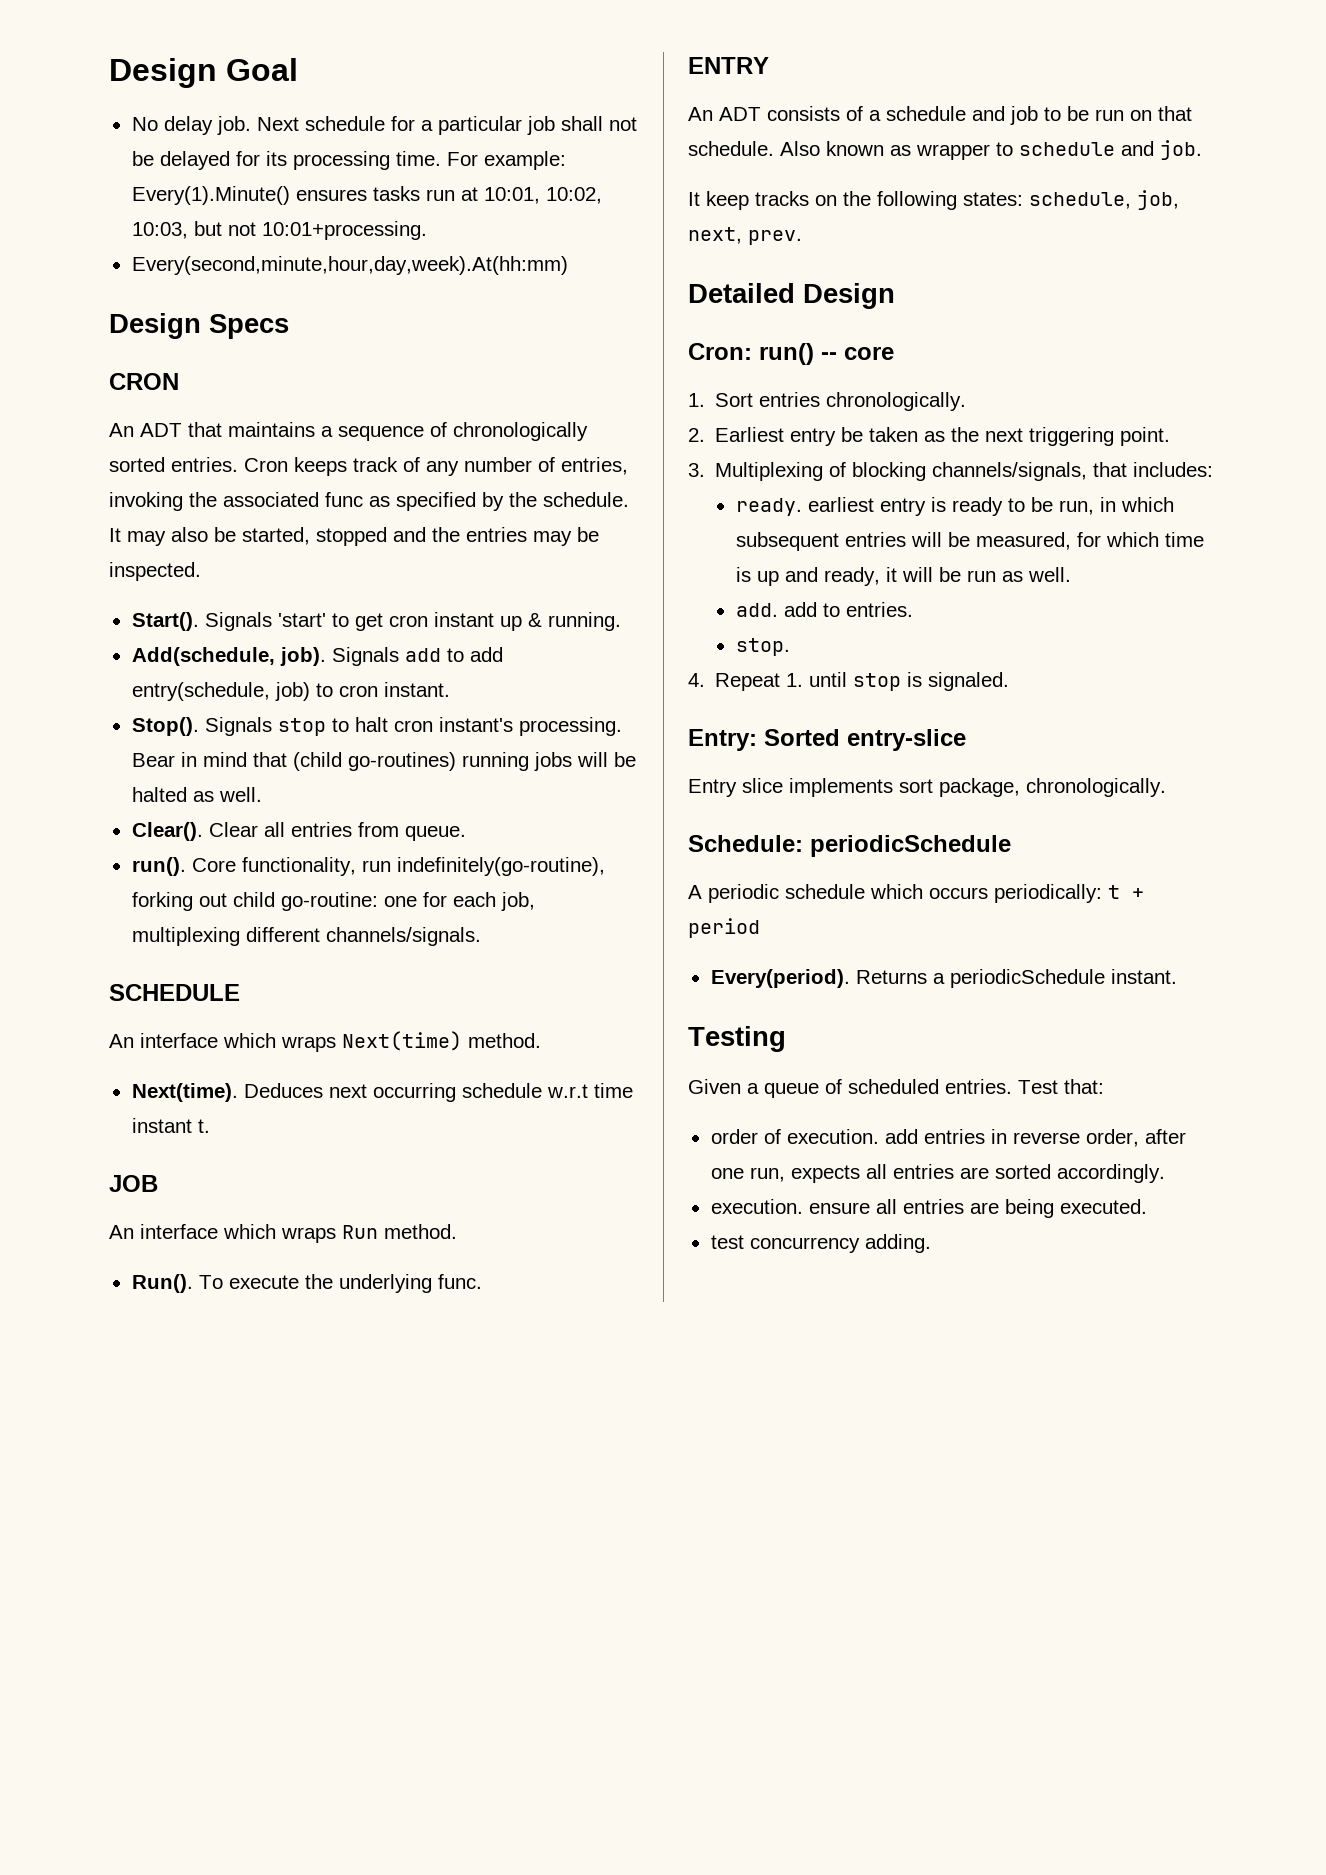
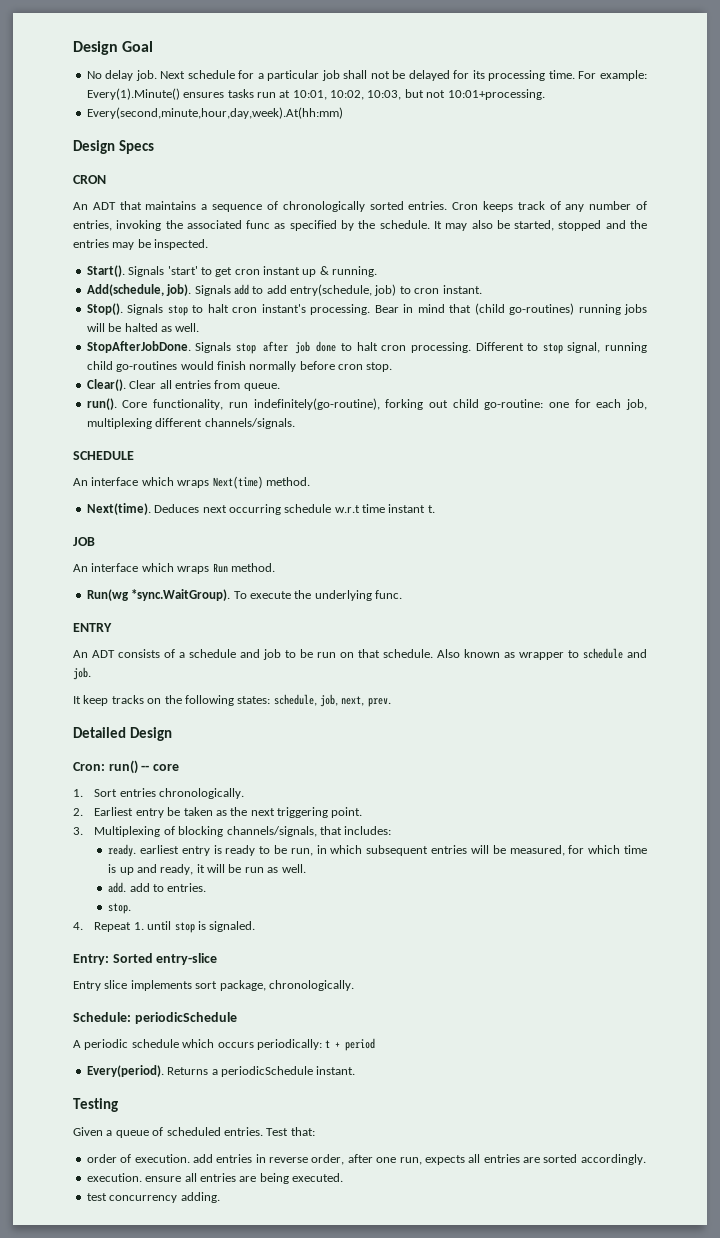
+ StopAfterJobDone. Signals stop after job done to halt cron processing. Different to stop signal, running child go-routines would finish normally before cron stop.
- Run(). To execute the underlying func.
+ Run(wg *sync.WaitGroup). To execute the underlying func.

